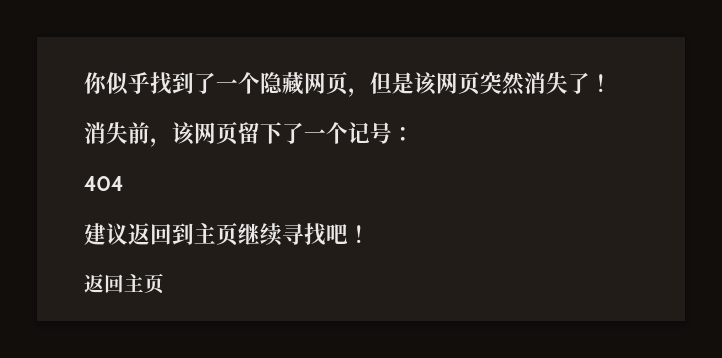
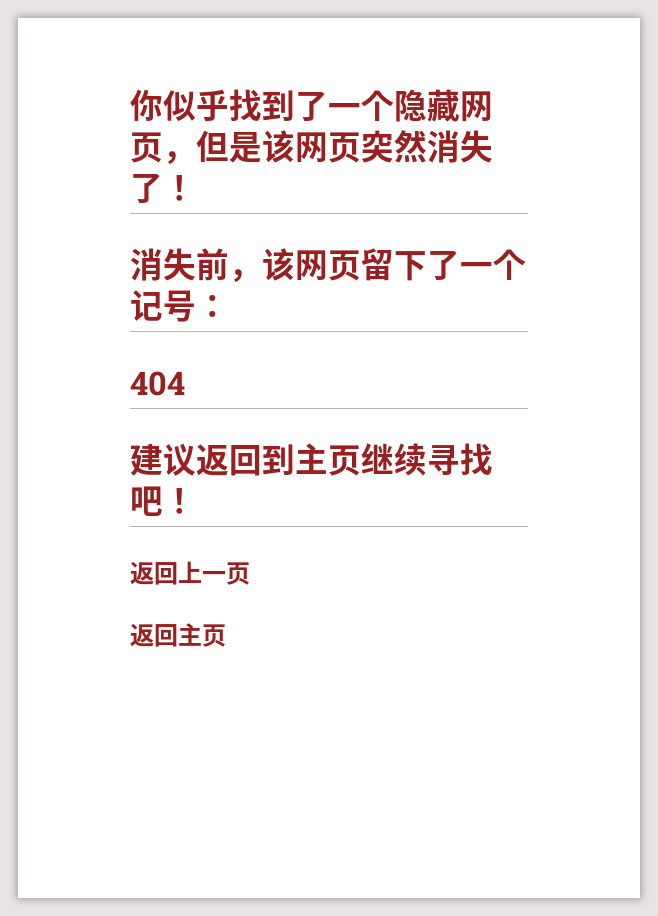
+ 返回上一页

